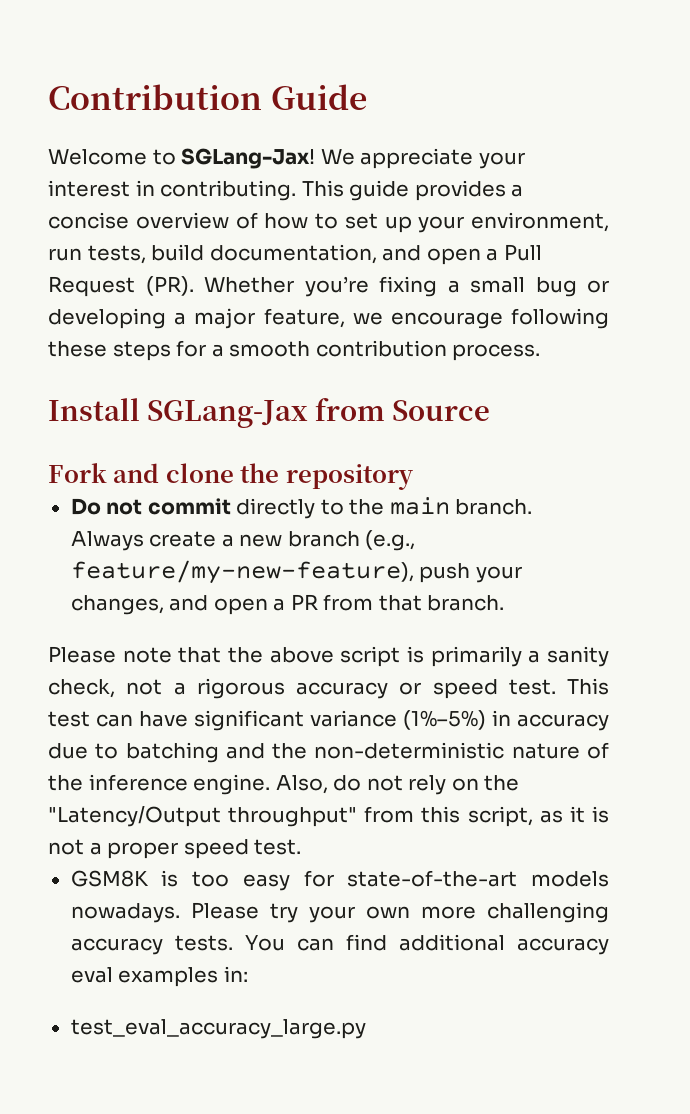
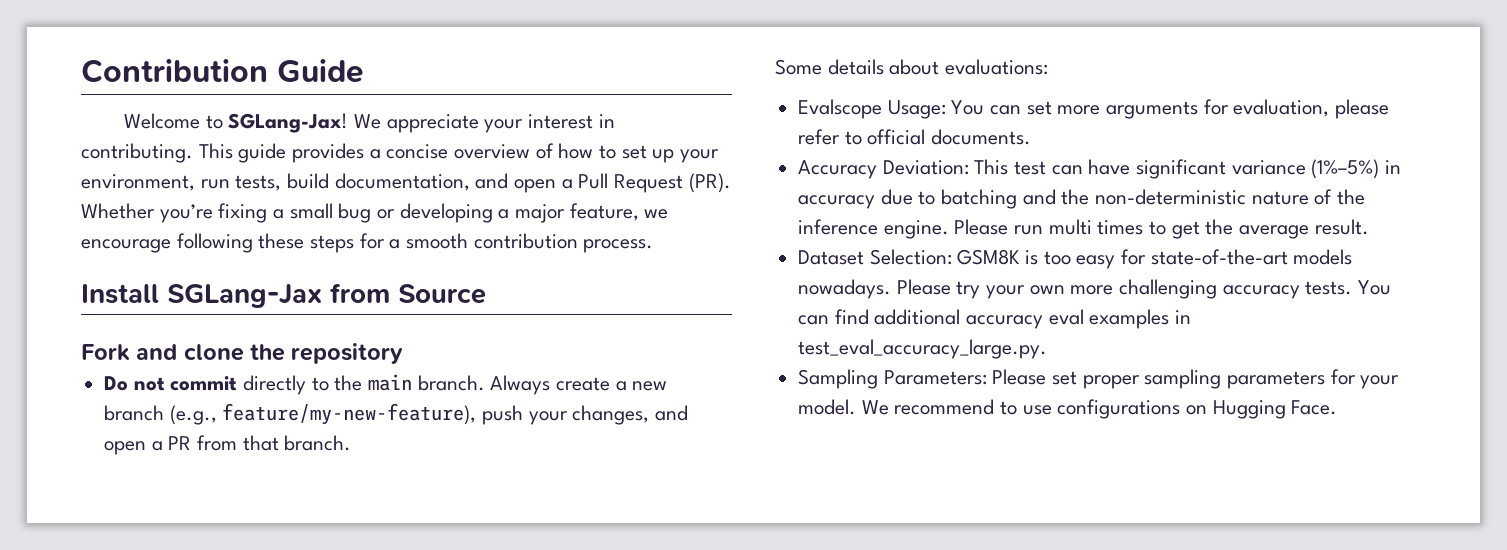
- Please note that the above script is primarily a sanity check, not a rigorous accuracy or speed test. This test can have significant variance (1%–5%) in accuracy due to batching and the non-deterministic nature of the inference engine.
+ Some details about evaluations:
+ Evalscope Usage: You can set more arguments for evaluation, please refer to official documents.
+ Accuracy Deviation: This test can have significant variance (1%–5%) in accuracy due to batching and the non-deterministic nature of the inference engine.
- Also, do not rely on the "Latency/Output throughput" from this script, as it is not a proper speed test.
- GSM8K is too easy for state-of-the-art models nowadays.
+ Please run multi times to get the average result.
+ Dataset Selection: GSM8K is too easy for state-of-the-art models nowadays.
- You can find additional accuracy eval examples in:
- test_eval_accuracy_large.py
+ You can find additional accuracy eval examples in test_eval_accuracy_large.py.
+ Sampling Parameters: Please set proper sampling parameters for your model. We recommend to use configurations on Hugging Face.

